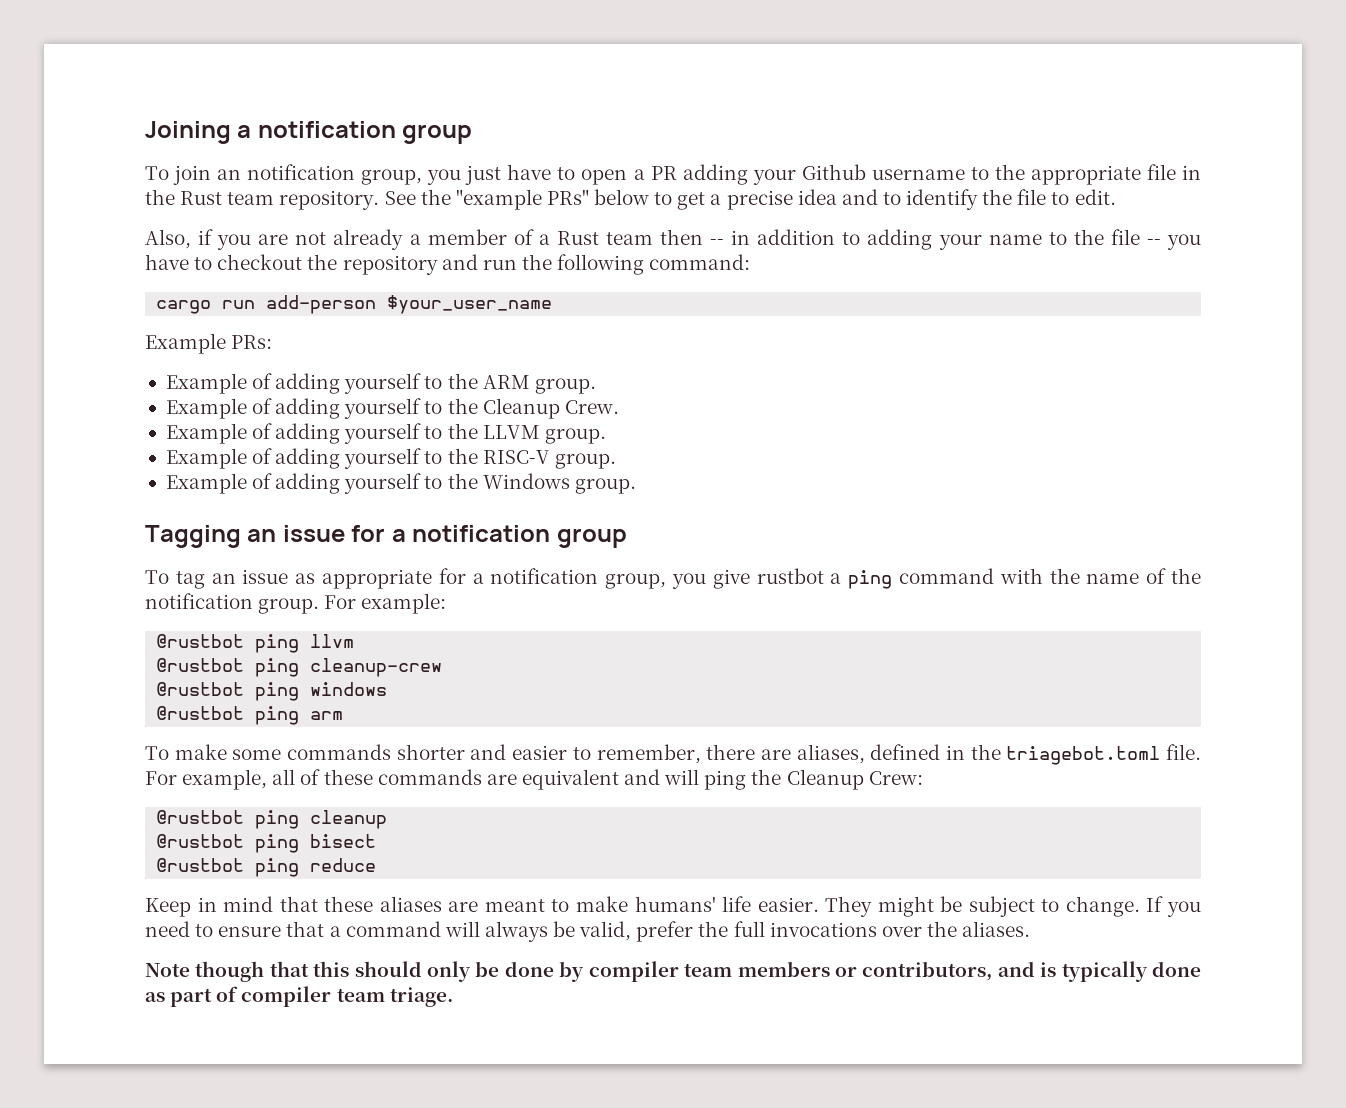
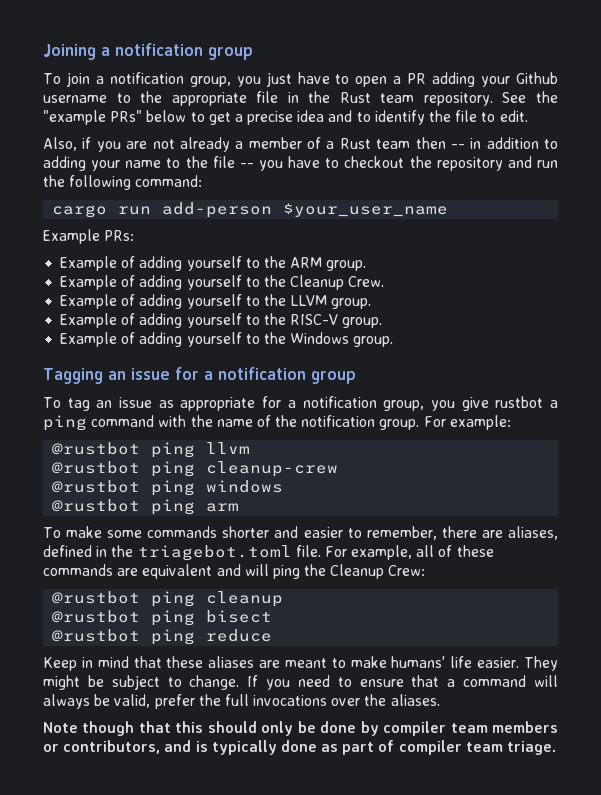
- To join an notification group, you just have to open a PR adding your Github username to the appropriate file in the Rust team repository.
+ To join a notification group, you just have to open a PR adding your Github username to the appropriate file in the Rust team repository.

